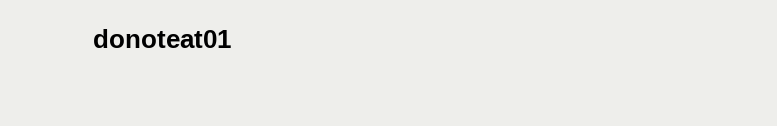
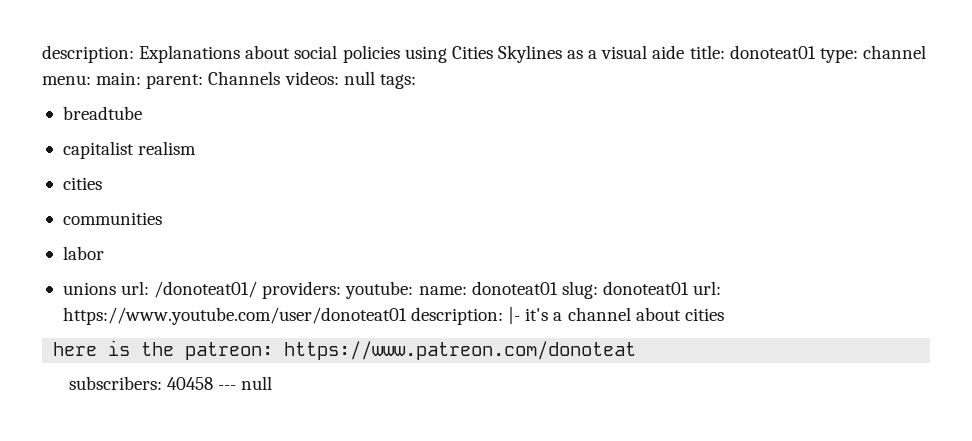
- donoteat01
+ description: Explanations about social policies using Cities Skylines as a visual aide title: donoteat01 type: channel menu: main: parent: Channels videos: null tags:
+ breadtube
+ capitalist realism
+ cities
+ communities
+ labor
+ unions url: /donoteat01/ providers: youtube: name: donoteat01 slug: donoteat01 url: https://www.youtube.com/user/donoteat01 description: |- it's a channel about cities
+ here is the patreon: https://www.patreon.com/donoteat
+ subscribers: 40458 --- null

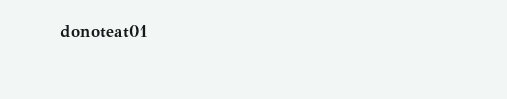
- description: Explanations about social policies using Cities Skylines as a visual aide title: donoteat01 type: channel menu: main: parent: Channels videos: null tags:
- breadtube
- capitalist realism
- cities
- communities
- labor
- unions url: /donoteat01/ providers: youtube: name: donoteat01 slug: donoteat01 url: https://www.youtube.com/user/donoteat01 description: |- it's a channel about cities
- here is the patreon: https://www.patreon.com/donoteat
- subscribers: 40458 --- null
+ donoteat01

